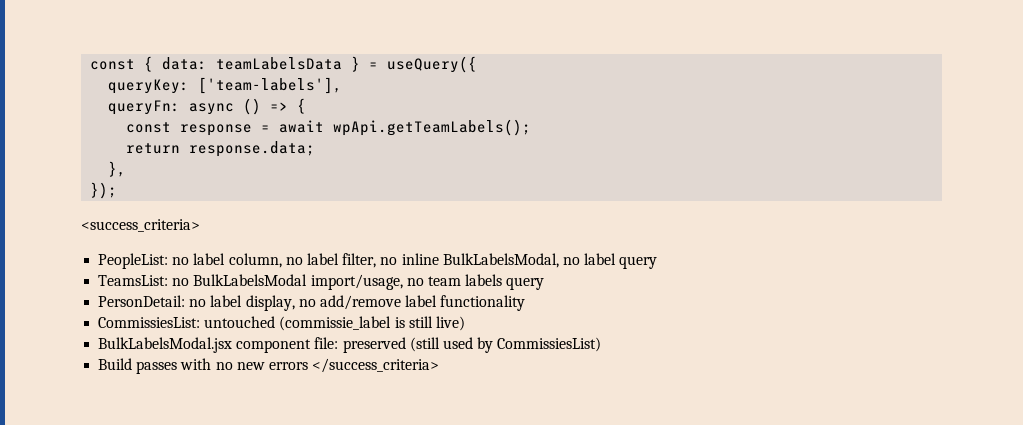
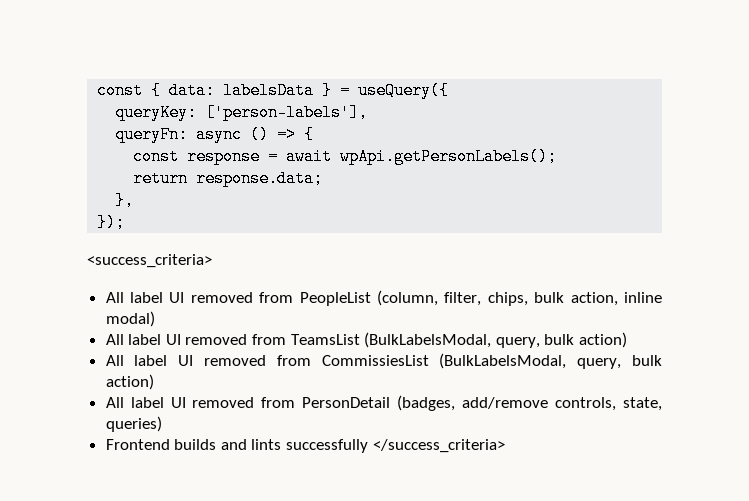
- const { data: teamLabelsData } = useQuery({
+ const { data: labelsData } = useQuery({
- queryKey: ['team-labels'],
+ queryKey: ['person-labels'],
- const response = await wpApi.getTeamLabels();
+ const response = await wpApi.getPersonLabels();
- PeopleList: no label column, no label filter, no inline BulkLabelsModal, no label query
- TeamsList: no BulkLabelsModal import/usage, no team labels query
- PersonDetail: no label display, no add/remove label functionality
- CommissiesList: untouched (commissie_label is still live)
- BulkLabelsModal.jsx component file: preserved (still used by CommissiesList)
- Build passes with no new errors </success_criteria>
+ All label UI removed from PeopleList (column, filter, chips, bulk action, inline modal)
+ All label UI removed from TeamsList (BulkLabelsModal, query, bulk action)
+ All label UI removed from CommissiesList (BulkLabelsModal, query, bulk action)
+ All label UI removed from PersonDetail (badges, add/remove controls, state, queries)
+ Frontend builds and lints successfully </success_criteria>

